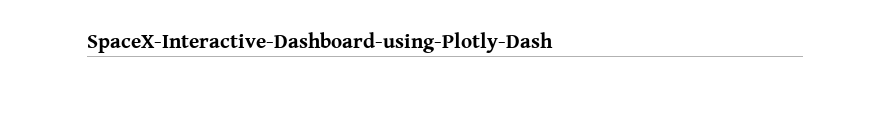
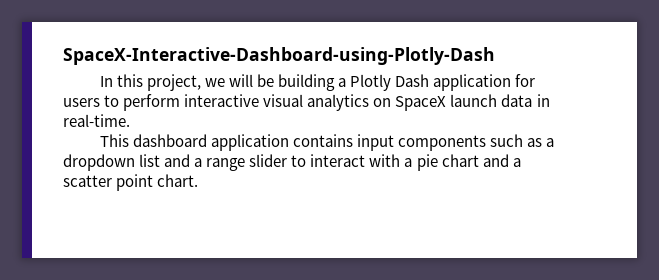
+ In this project, we will be building a Plotly Dash application for users to perform interactive visual analytics on SpaceX launch data in real-time.
+ This dashboard application contains input components such as a dropdown list and a range slider to interact with a pie chart and a scatter point chart.

